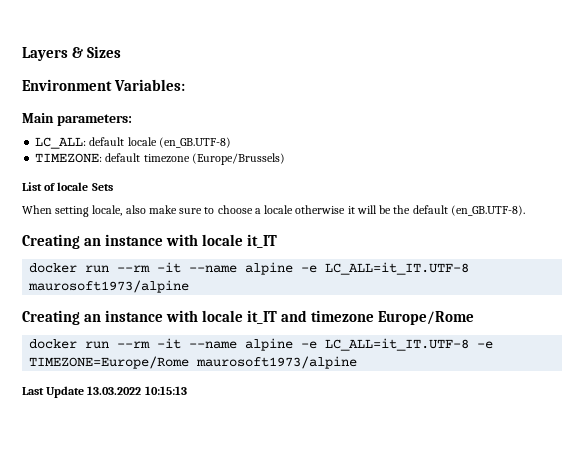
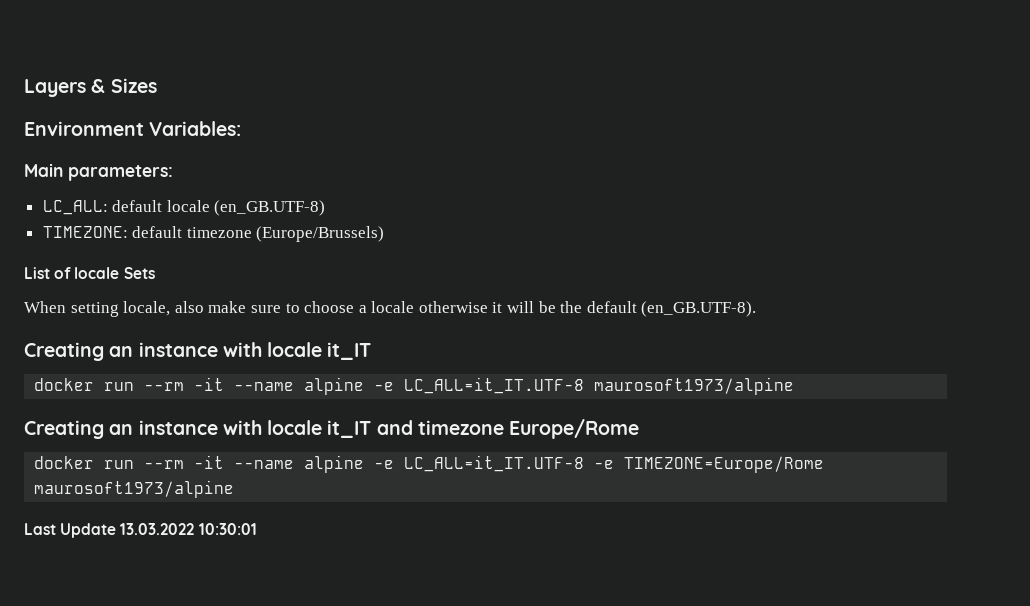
- Last Update 13.03.2022 10:15:13
+ Last Update 13.03.2022 10:30:01

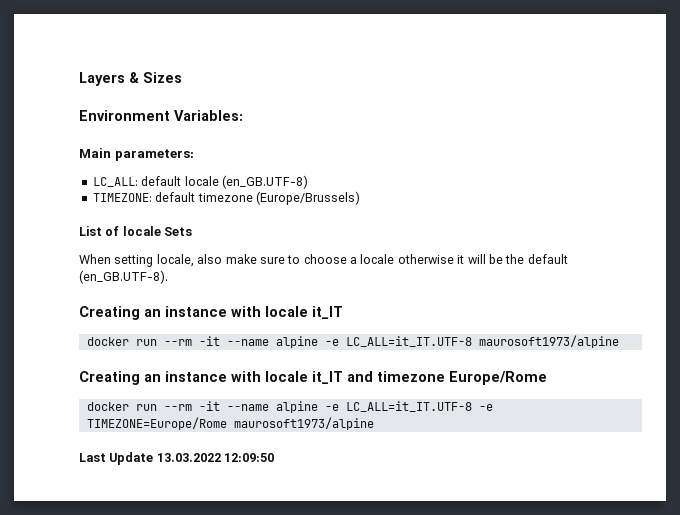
- Last Update 13.03.2022 10:30:01
+ Last Update 13.03.2022 12:09:50

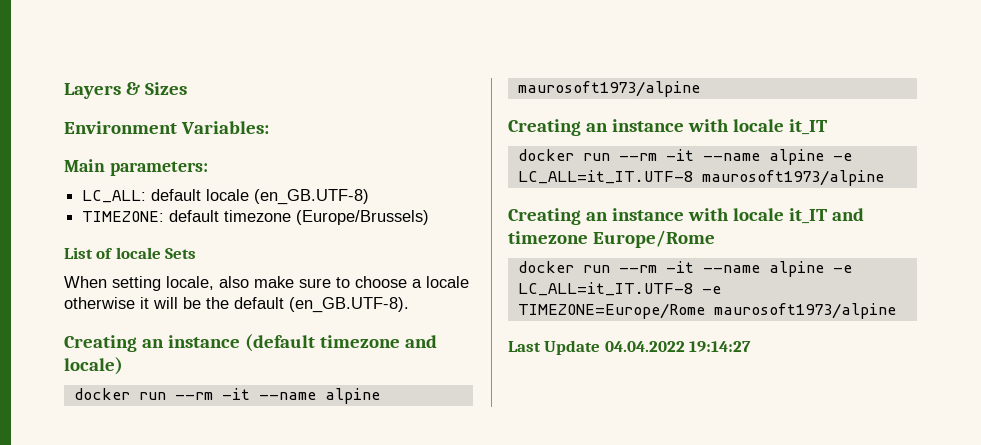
+ Creating an instance (default timezone and locale)
+ docker run --rm -it --name alpine maurosoft1973/alpine
- Last Update 13.03.2022 12:09:50
+ Last Update 04.04.2022 19:14:27

